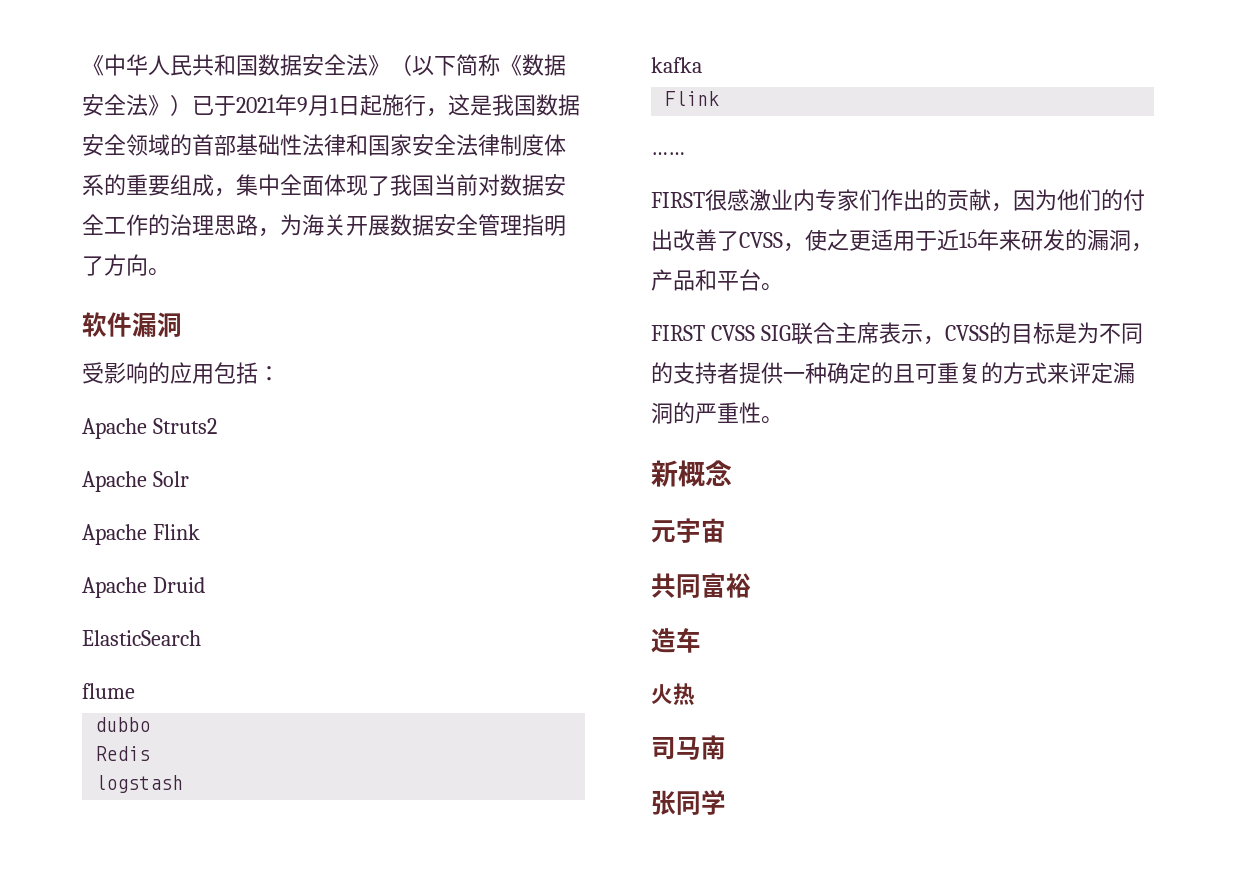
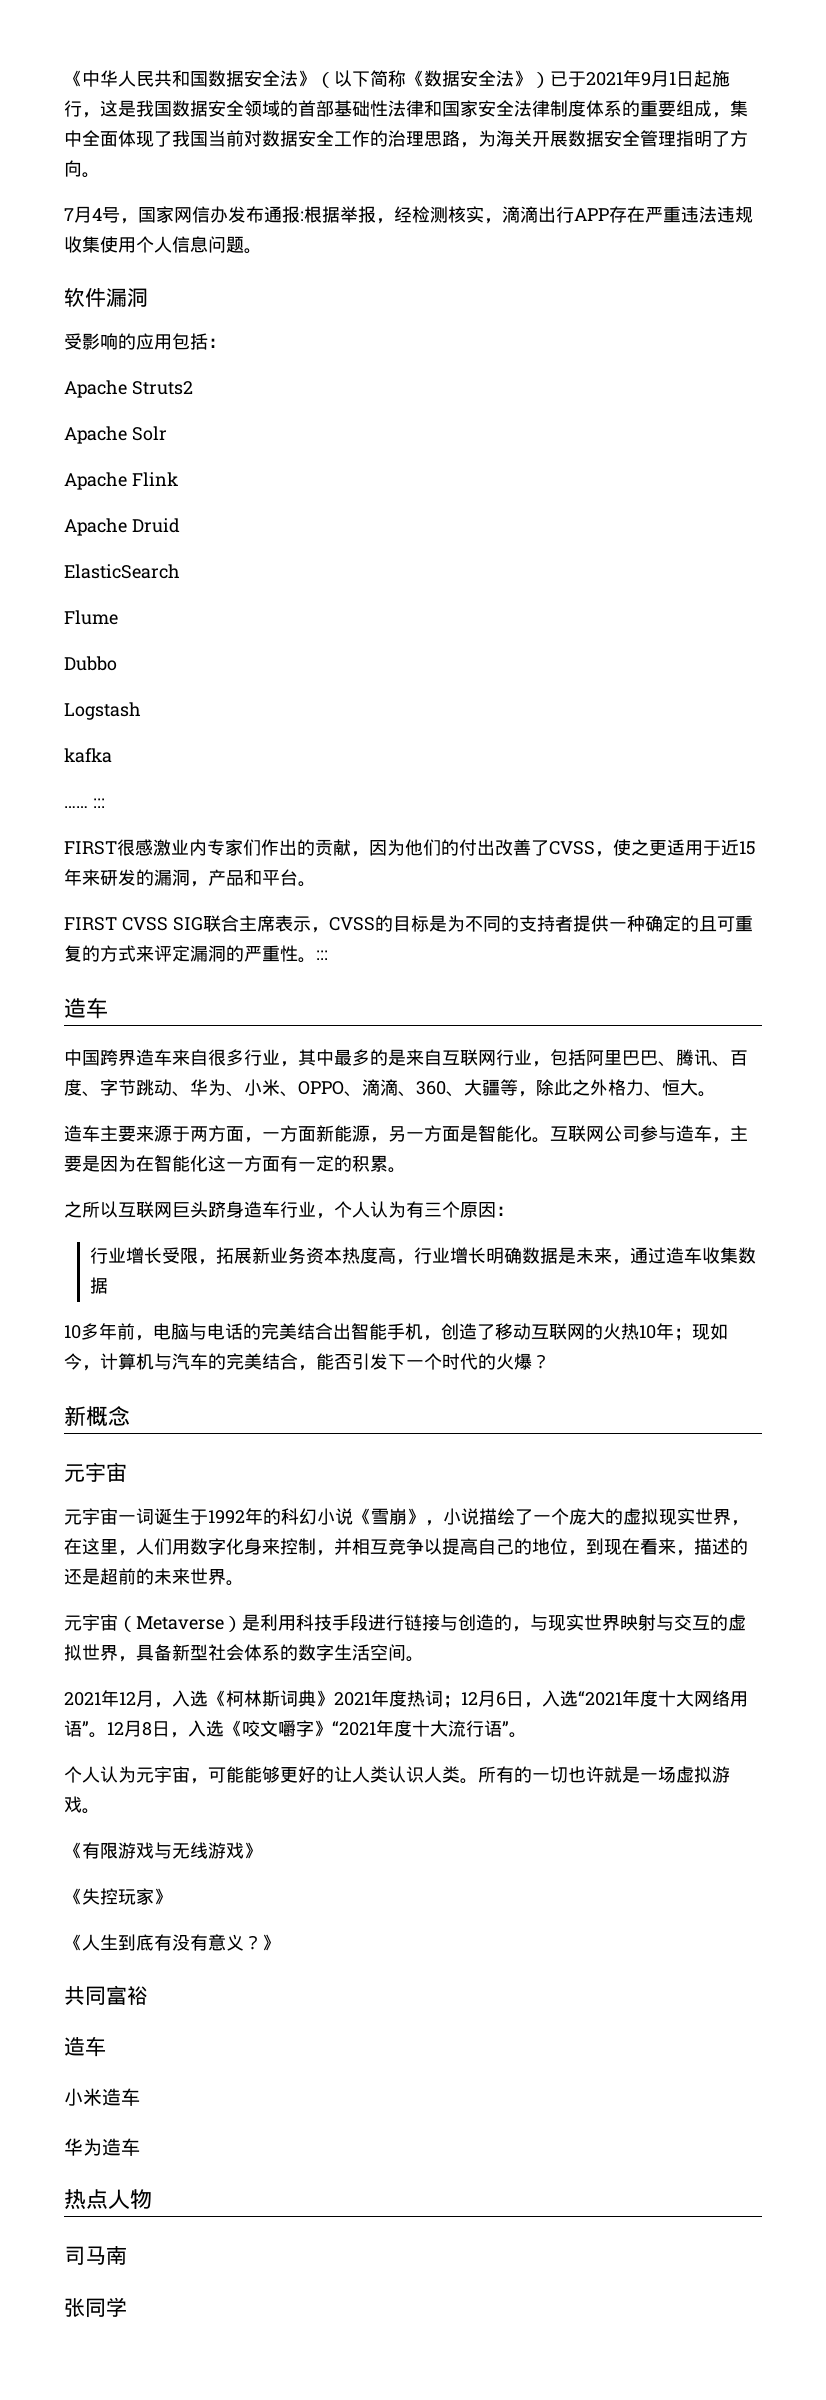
+ 7月4号，国家网信办发布通报:根据举报，经检测核实，滴滴出行APP存在严重违法违规收集使用个人信息问题。
- flume
- dubbo
- Redis
- logstash
+ Flume
+ Dubbo
+ Logstash
  kafka
- Flink
- ……
+ …… :::
- FIRST CVSS SIG联合主席表示，CVSS的目标是为不同的支持者提供一种确定的且可重复的方式来评定漏洞的严重性。
+ FIRST CVSS SIG联合主席表示，CVSS的目标是为不同的支持者提供一种确定的且可重复的方式来评定漏洞的严重性。:::
+ 造车
+ 中国跨界造车来自很多行业，其中最多的是来自互联网行业，包括阿里巴巴、腾讯、百度、字节跳动、华为、小米、OPPO、滴滴、360、大疆等，除此之外格力、恒大。
+ 造车主要来源于两方面，一方面新能源，另一方面是智能化。互联网公司参与造车，主要是因为在智能化这一方面有一定的积累。
+ 之所以互联网巨头跻身造车行业，个人认为有三个原因：
+ 行业增长受限，拓展新业务资本热度高，行业增长明确数据是未来，通过造车收集数据
+ 10多年前，电脑与电话的完美结合出智能手机，创造了移动互联网的火热10年；现如今，计算机与汽车的完美结合，能否引发下一个时代的火爆？
  新概念
  元宇宙
+ 元宇宙一词诞生于1992年的科幻小说《雪崩》，小说描绘了一个庞大的虚拟现实世界，在这里，人们用数字化身来控制，并相互竞争以提高自己的地位，到现在看来，描述的还是超前的未来世界。
+ 元宇宙（Metaverse）是利用科技手段进行链接与创造的，与现实世界映射与交互的虚拟世界，具备新型社会体系的数字生活空间。
+ 2021年12月，入选《柯林斯词典》2021年度热词；12月6日，入选“2021年度十大网络用语”。12月8日，入选《咬文嚼字》“2021年度十大流行语”。
+ 个人认为元宇宙，可能能够更好的让人类认识人类。所有的一切也许就是一场虚拟游戏。
+ 《有限游戏与无线游戏》
+ 《失控玩家》
+ 《人生到底有没有意义？》
- 火热
+ 小米造车
+ 华为造车
+ 热点人物

